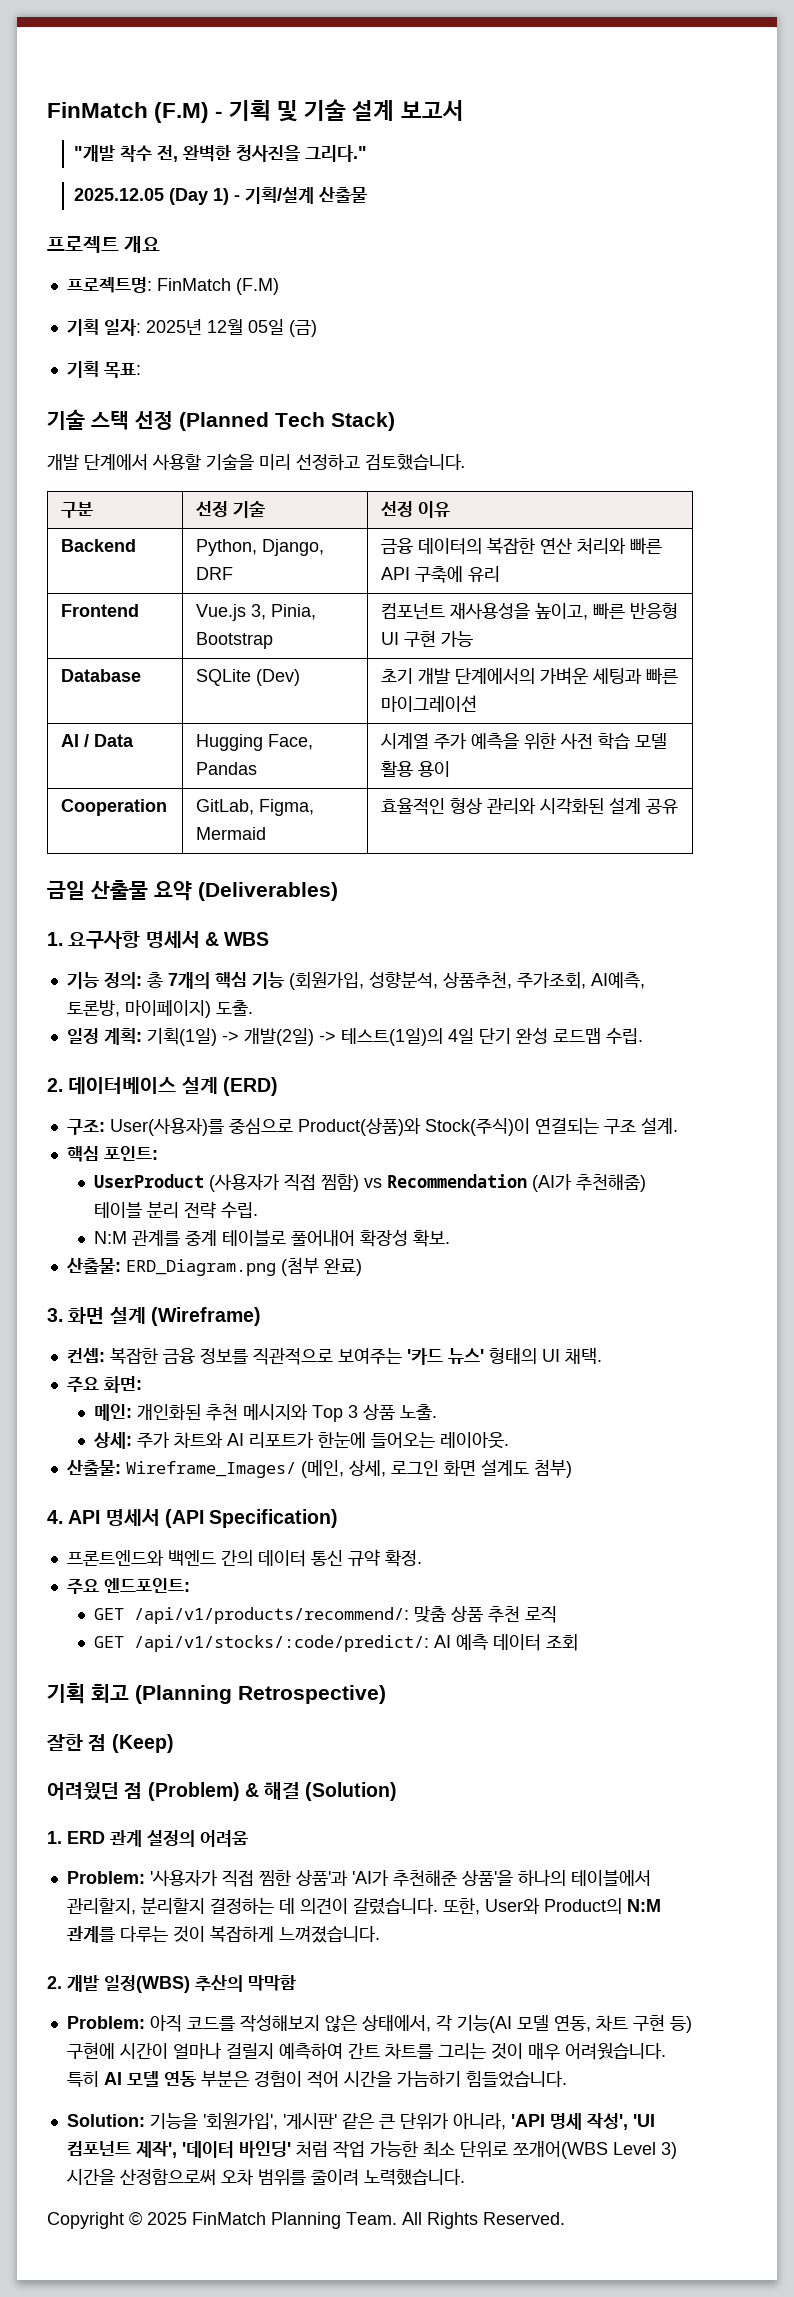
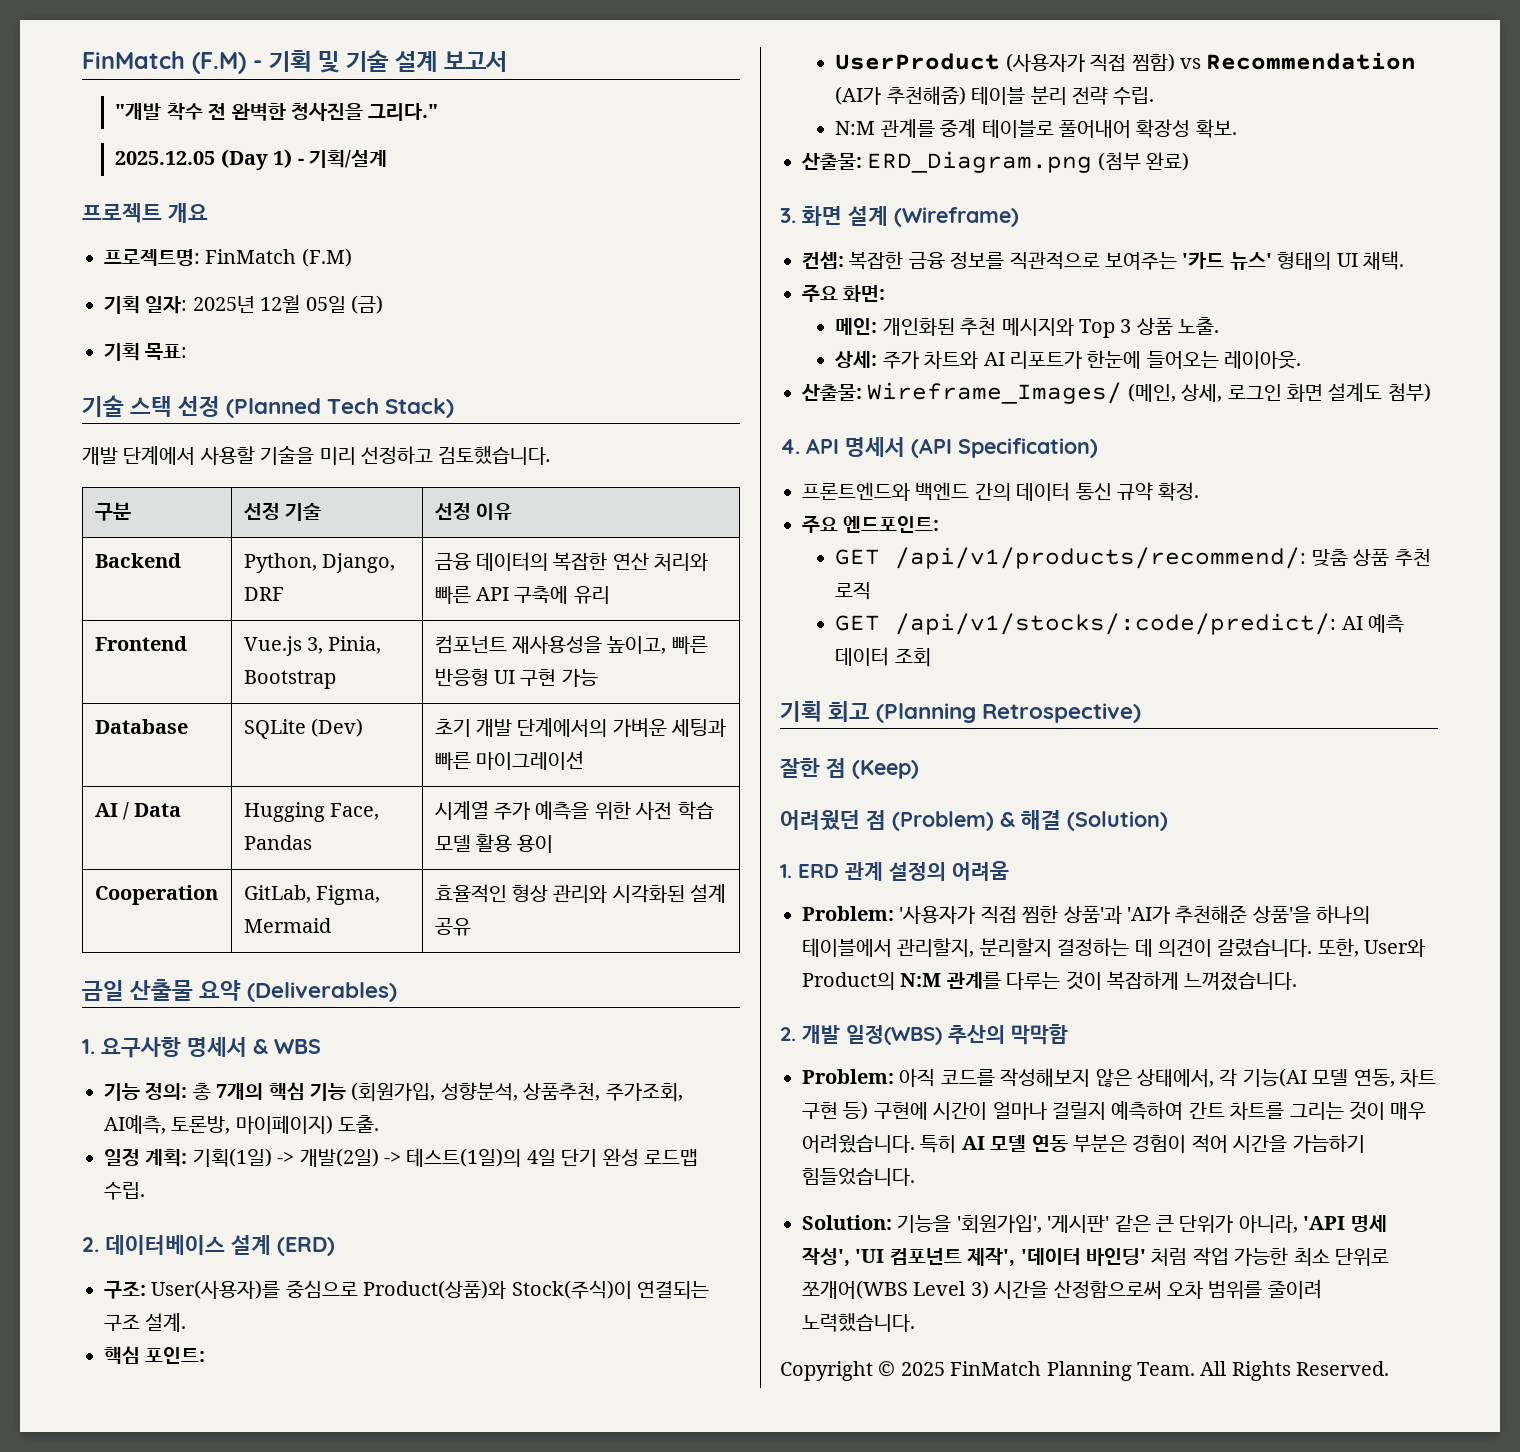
- "개발 착수 전, 완벽한 청사진을 그리다."
+ "개발 착수 전 완벽한 청사진을 그리다."
- 2025.12.05 (Day 1) - 기획/설계 산출물
+ 2025.12.05 (Day 1) - 기획/설계

